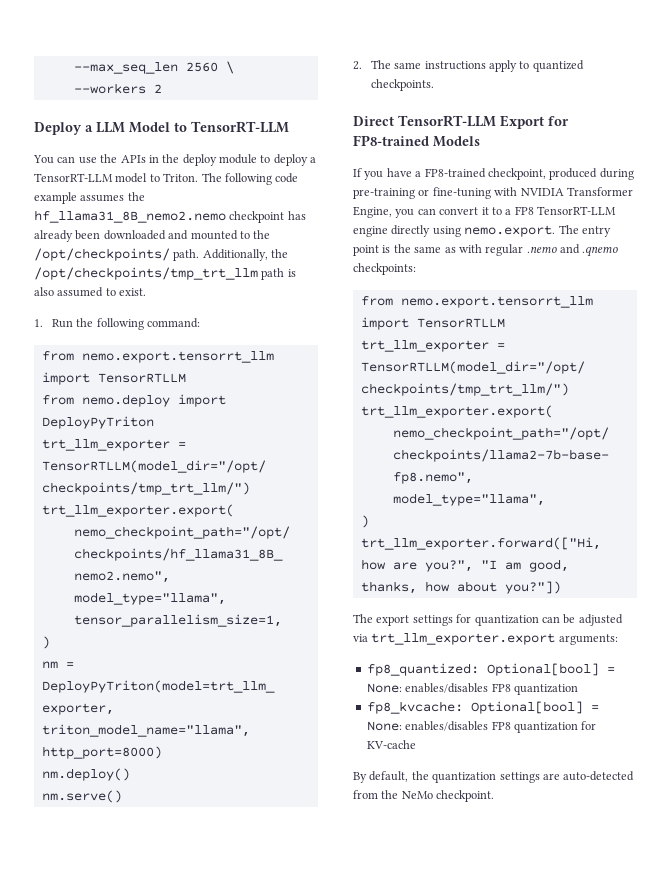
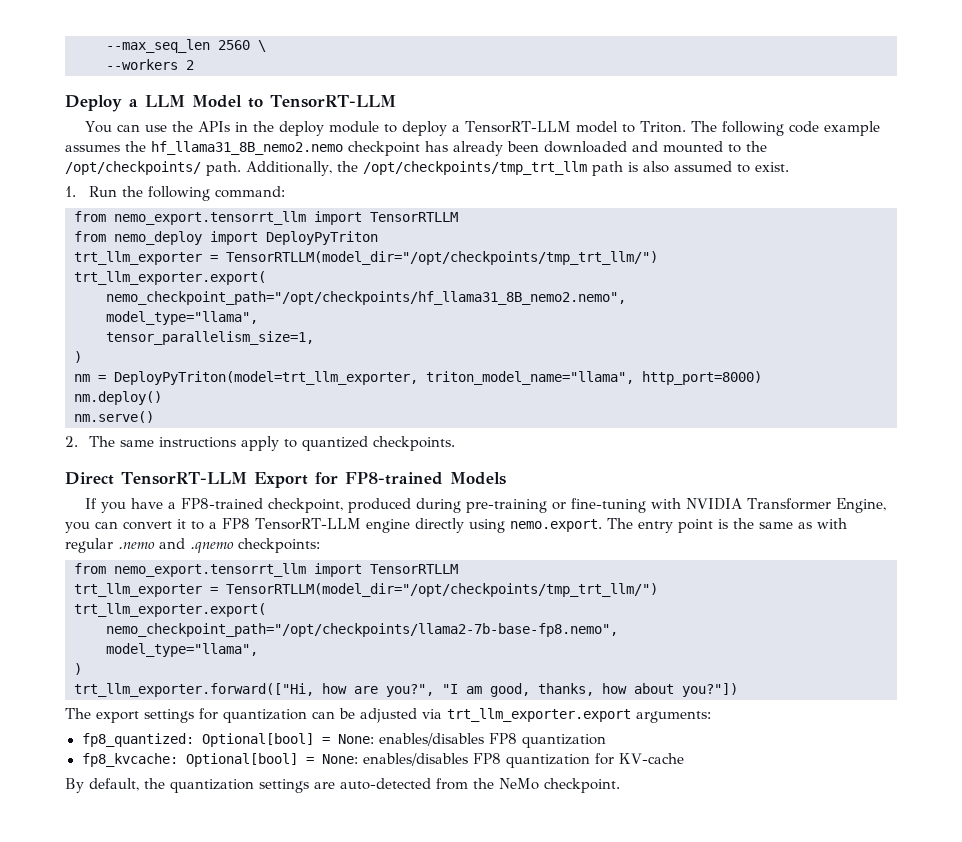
  1. Run the following command:
- from nemo.export.tensorrt_llm import TensorRTLLM
+ from nemo_export.tensorrt_llm import TensorRTLLM
- from nemo.deploy import DeployPyTriton
+ from nemo_deploy import DeployPyTriton
  If you have a FP8-trained checkpoint, produced during pre-training or fine-tuning with NVIDIA Transformer Engine, you can convert it to a FP8 TensorRT-LLM engine directly using nemo.export. The entry point is the same as with regular .nemo and .qnemo checkpoints:
- from nemo.export.tensorrt_llm import TensorRTLLM
+ from nemo_export.tensorrt_llm import TensorRTLLM

